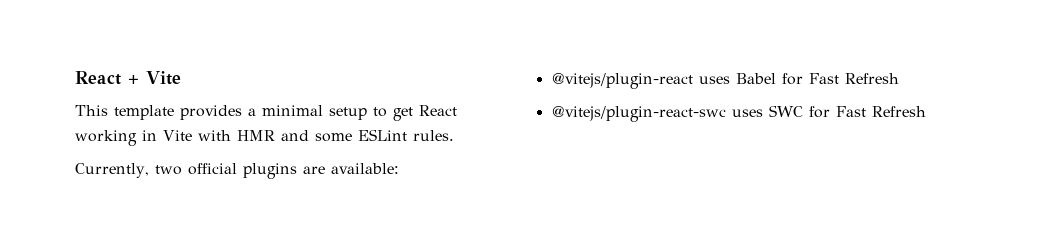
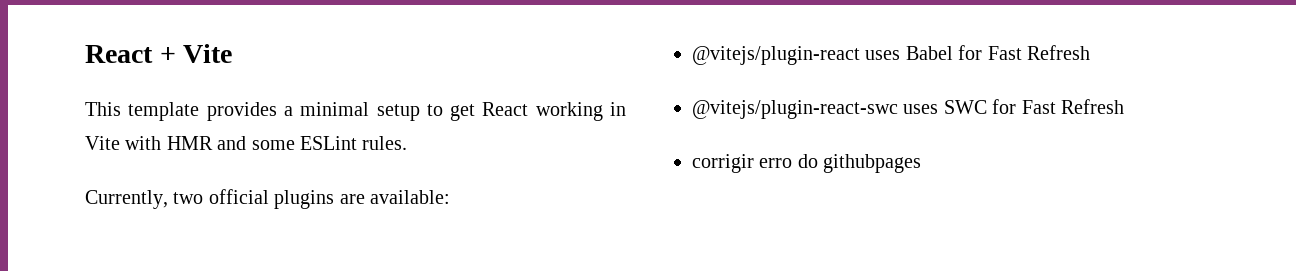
+ corrigir erro do githubpages

